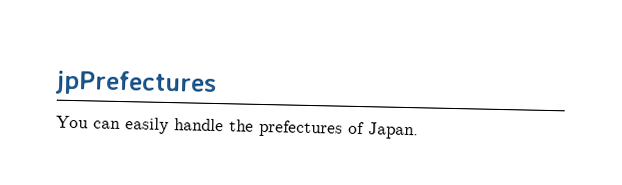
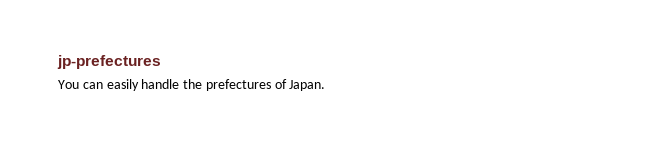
- jpPrefectures
+ jp-prefectures

